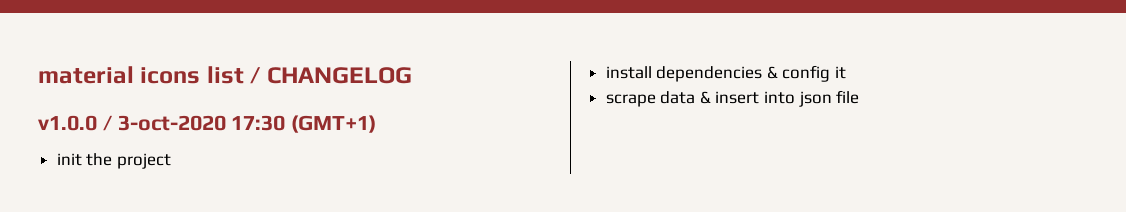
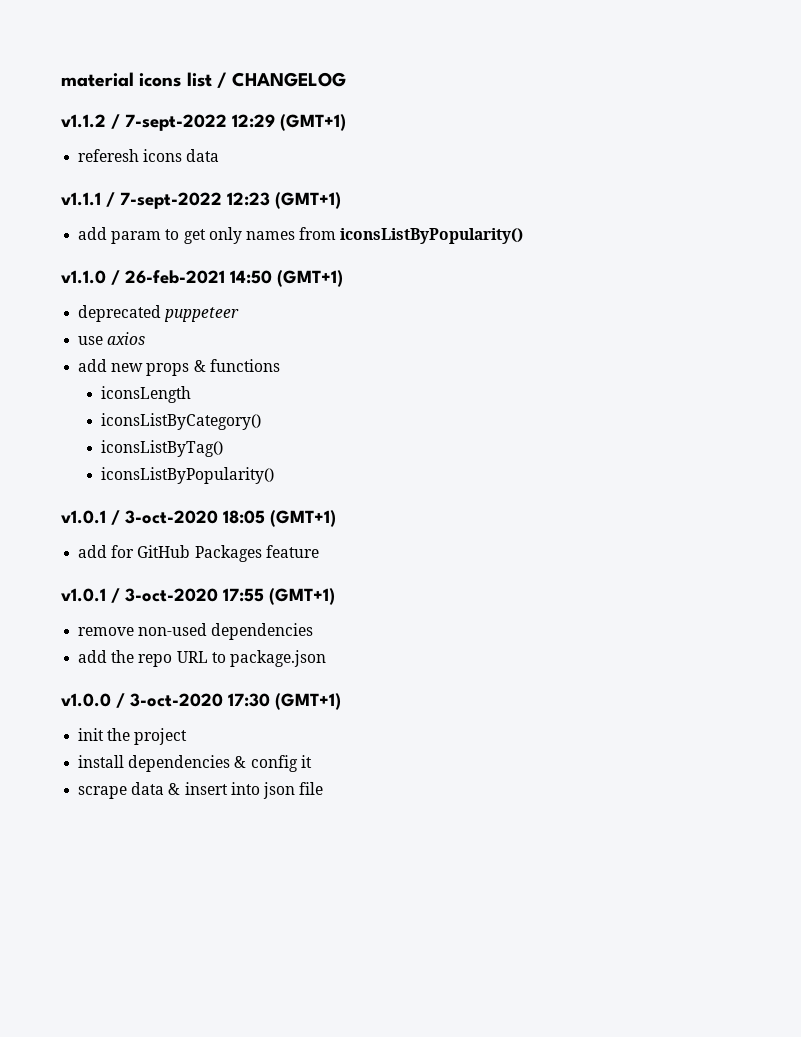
+ v1.1.2 / 7-sept-2022 12:29 (GMT+1)
+ referesh icons data
+ v1.1.1 / 7-sept-2022 12:23 (GMT+1)
+ add param to get only names from iconsListByPopularity()
+ v1.1.0 / 26-feb-2021 14:50 (GMT+1)
+ deprecated puppeteer
+ use axios
+ add new props & functions
+ iconsLength
+ iconsListByCategory()
+ iconsListByTag()
+ iconsListByPopularity()
+ v1.0.1 / 3-oct-2020 18:05 (GMT+1)
+ add for GitHub Packages feature
+ v1.0.1 / 3-oct-2020 17:55 (GMT+1)
+ remove non-used dependencies
+ add the repo URL to package.json

